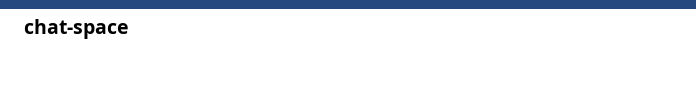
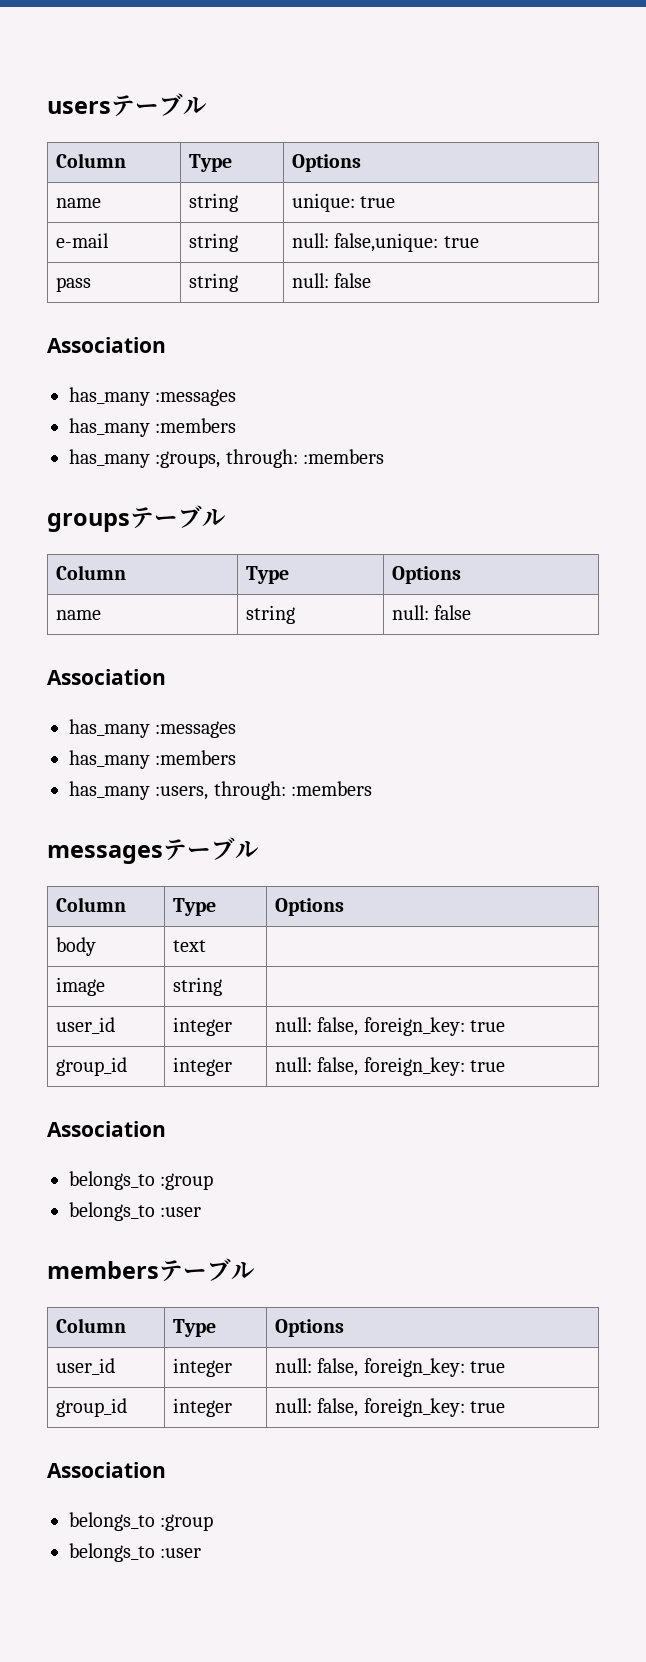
- chat-space
+ usersテーブル
+ Column | Type | Options
+ name | string | unique: true
+ e-mail | string | null: false,unique: true
+ pass | string | null: false
+ Association
+ has_many :messages
+ has_many :members
+ has_many :groups, through: :members
+ groupsテーブル
+ Column | Type | Options
+ name | string | null: false
+ Association
+ has_many :messages
+ has_many :members
+ has_many :users, through: :members
+ messagesテーブル
+ Column | Type | Options
+ body | text |
+ image | string |
+ user_id | integer | null: false, foreign_key: true
+ group_id | integer | null: false, foreign_key: true
+ Association
+ belongs_to :group
+ belongs_to :user
+ membersテーブル
+ Column | Type | Options
+ user_id | integer | null: false, foreign_key: true
+ group_id | integer | null: false, foreign_key: true
+ Association
+ belongs_to :group
+ belongs_to :user

